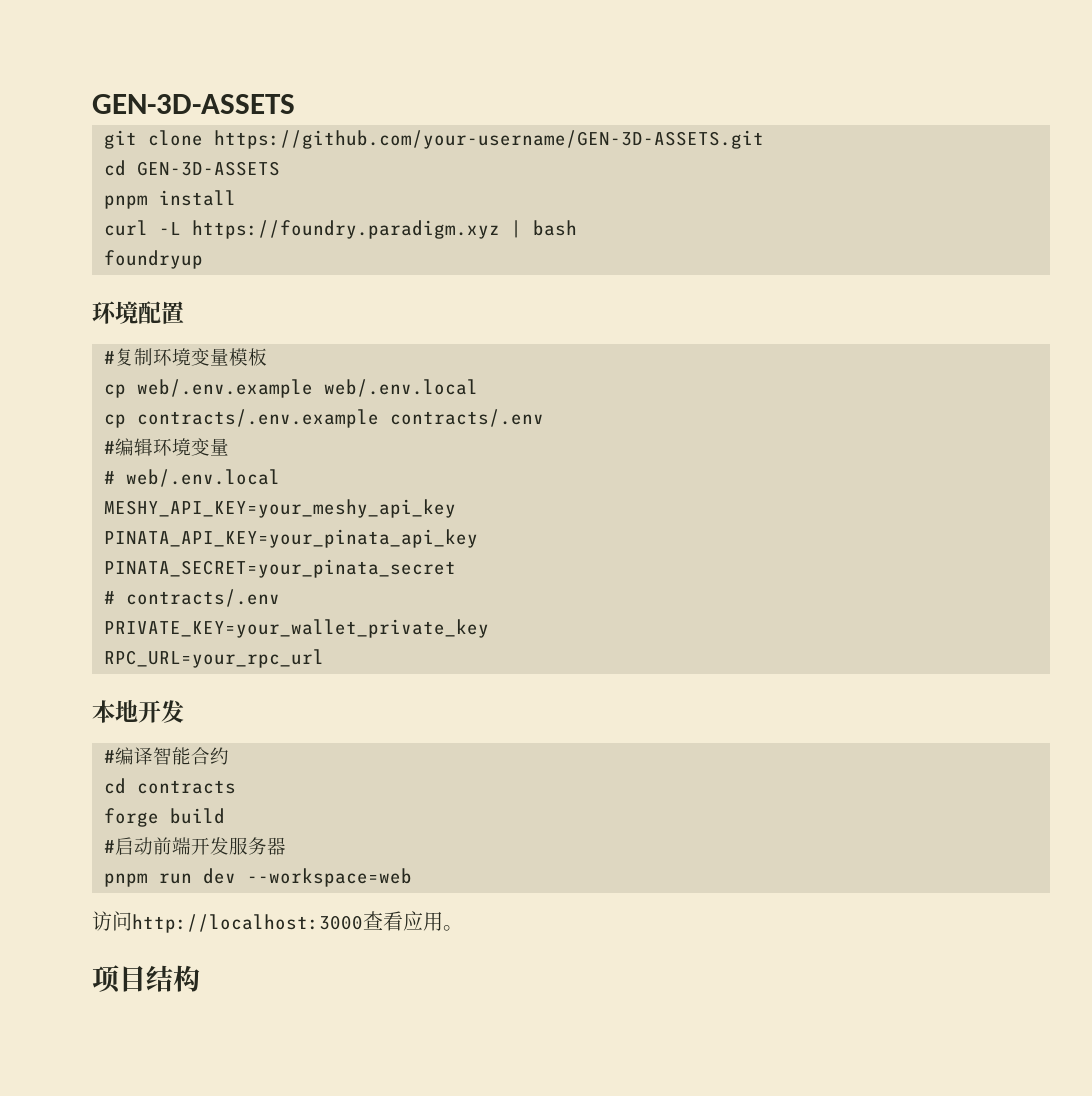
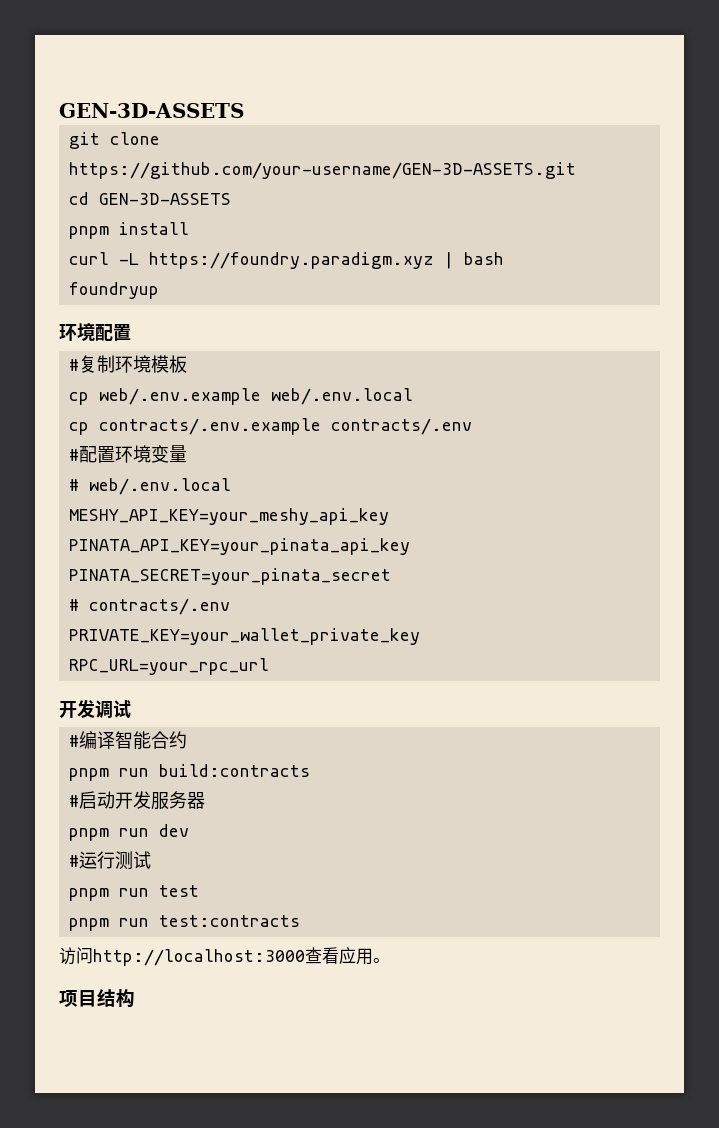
- #复制环境变量模板
+ #复制环境模板
- #编辑环境变量
+ #配置环境变量
- 本地开发
+ 开发调试
- cd contracts
- forge build
+ pnpm run build:contracts
- #启动前端开发服务器
+ #启动开发服务器
- pnpm run dev --workspace=web
+ pnpm run dev
+ #运行测试
+ pnpm run test
+ pnpm run test:contracts

